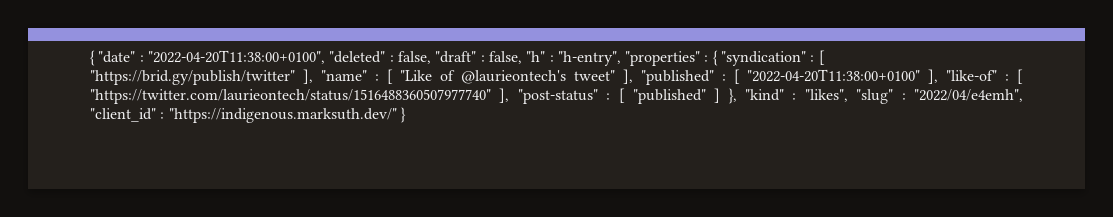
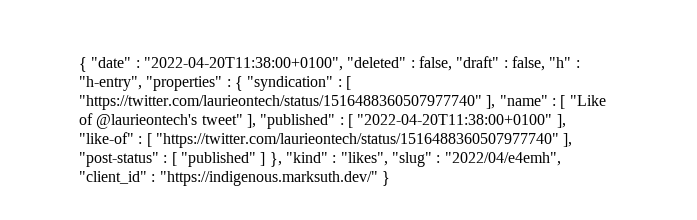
- { "date" : "2022-04-20T11:38:00+0100", "deleted" : false, "draft" : false, "h" : "h-entry", "properties" : { "syndication" : [ "https://brid.gy/publish/twitter" ], "name" : [ "Like of @laurieontech's tweet" ], "published" : [ "2022-04-20T11:38:00+0100" ], "like-of" : [ "https://twitter.com/laurieontech/status/1516488360507977740" ], "post-status" : [ "published" ] }, "kind" : "likes", "slug" : "2022/04/e4emh", "client_id" : "https://indigenous.marksuth.dev/" }
+ { "date" : "2022-04-20T11:38:00+0100", "deleted" : false, "draft" : false, "h" : "h-entry", "properties" : { "syndication" : [ "https://twitter.com/laurieontech/status/1516488360507977740" ], "name" : [ "Like of @laurieontech's tweet" ], "published" : [ "2022-04-20T11:38:00+0100" ], "like-of" : [ "https://twitter.com/laurieontech/status/1516488360507977740" ], "post-status" : [ "published" ] }, "kind" : "likes", "slug" : "2022/04/e4emh", "client_id" : "https://indigenous.marksuth.dev/" }

